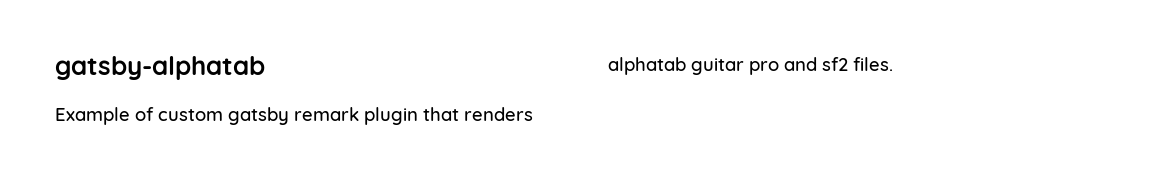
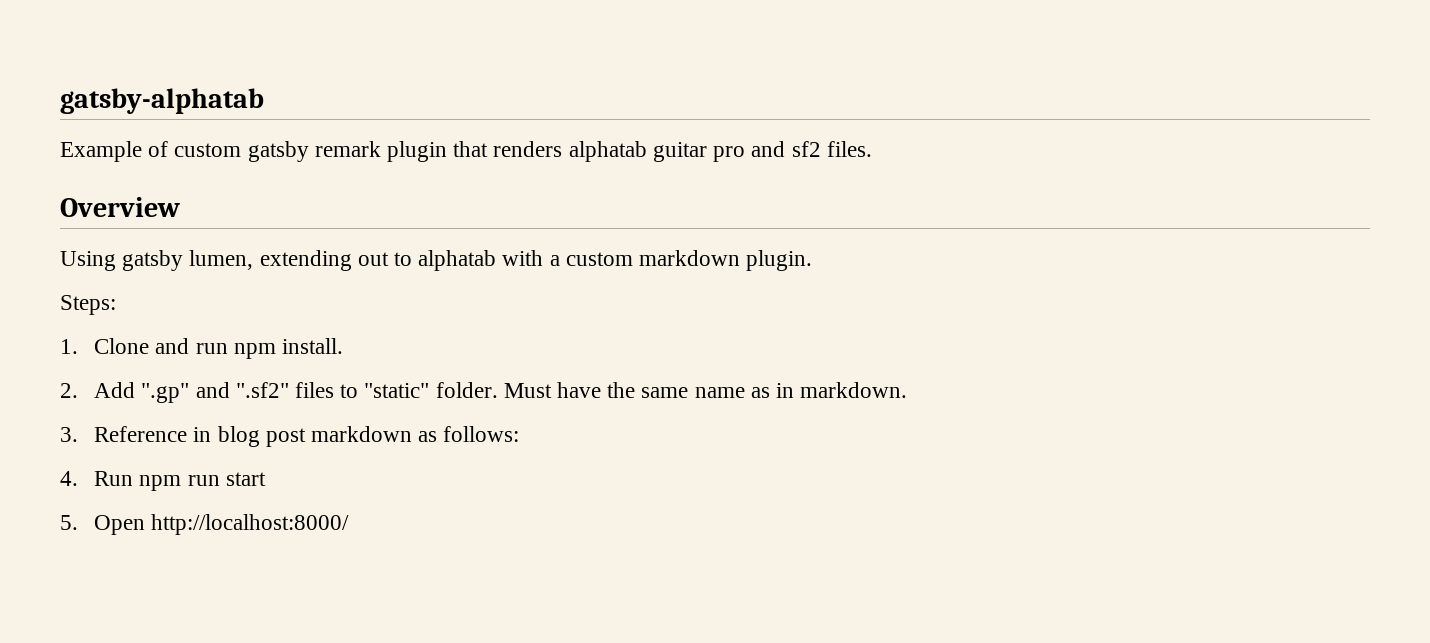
+ Overview
+ Using gatsby lumen, extending out to alphatab with a custom markdown plugin.
+ Steps:
+ 1. Clone and run npm install.
+ 2. Add ".gp" and ".sf2" files to "static" folder. Must have the same name as in markdown.
+ 3. Reference in blog post markdown as follows:
+ 4. Run npm run start
+ 5. Open http://localhost:8000/

